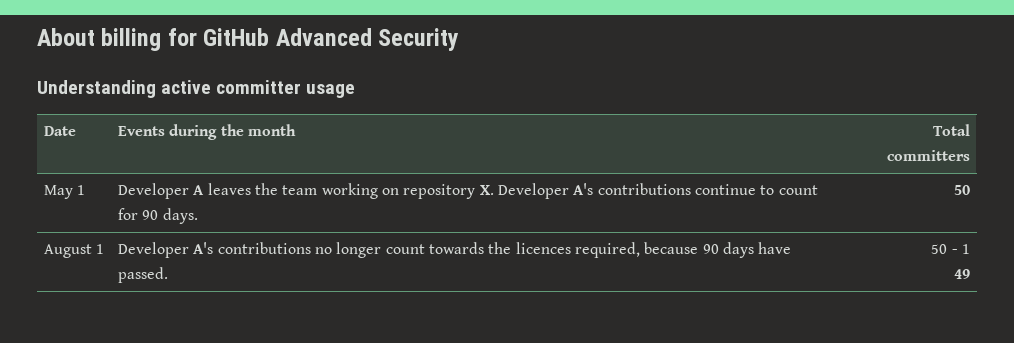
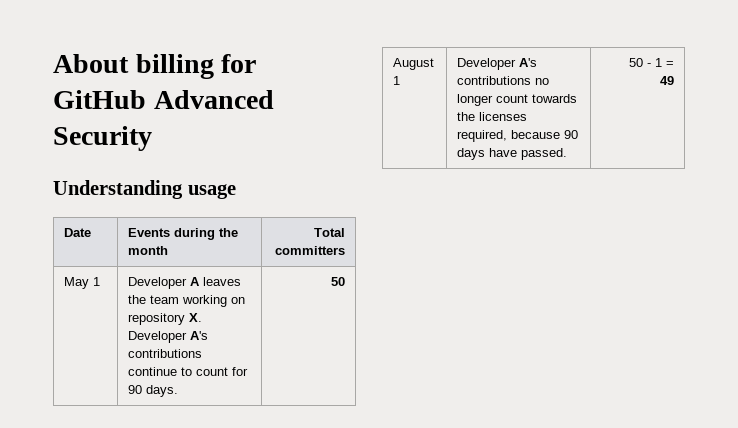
- Understanding active committer usage
+ Understanding usage
- August 1 | Developer A's contributions no longer count towards the licences required, because 90 days have passed. | 50 - 1
+ August 1 | Developer A's contributions no longer count towards the licenses required, because 90 days have passed. | 50 - 1 =

